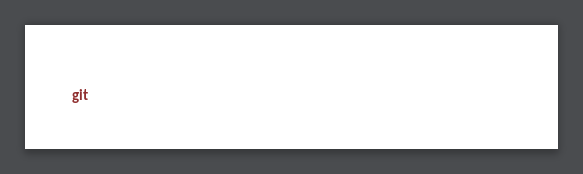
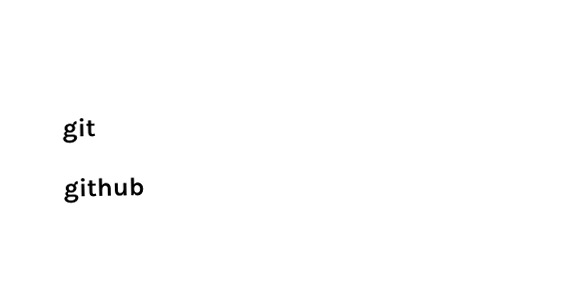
+ github

